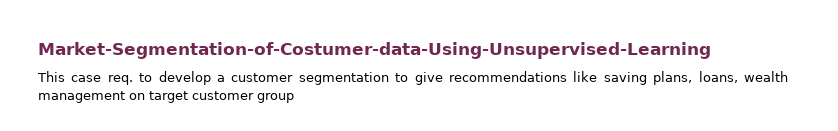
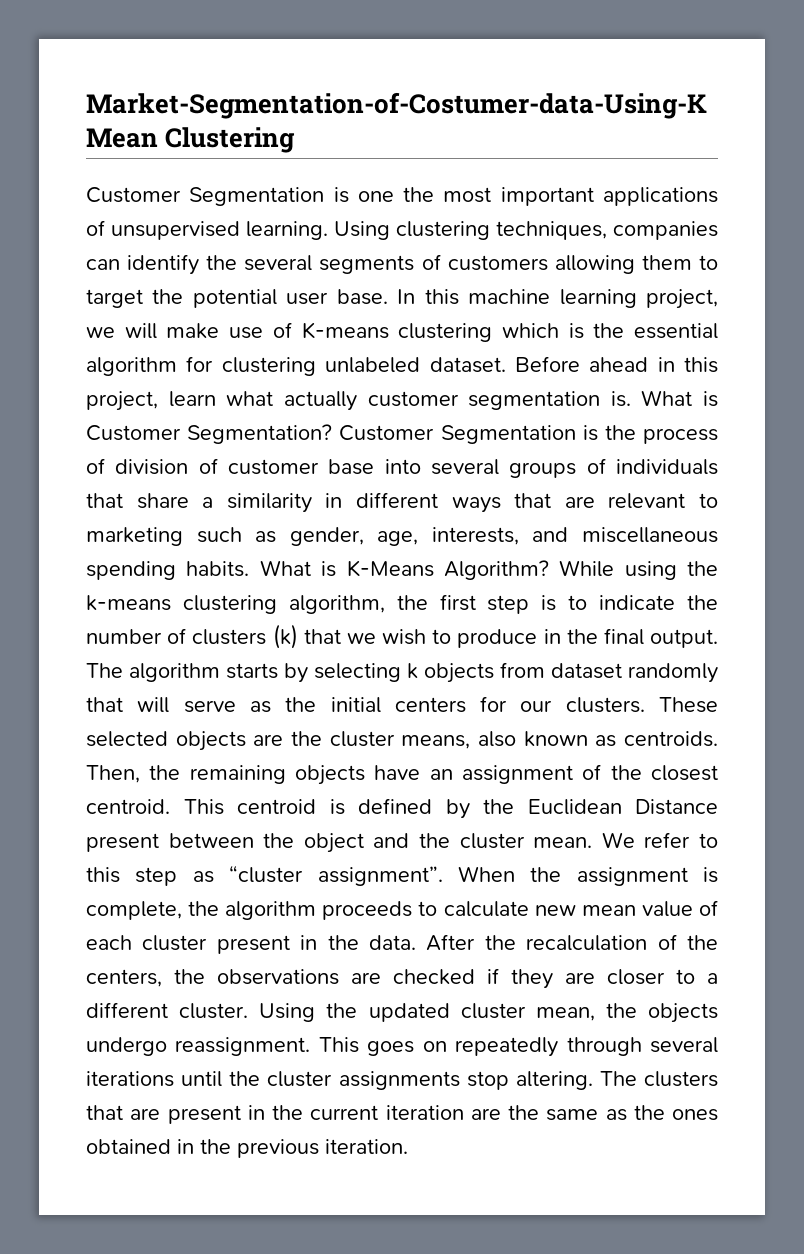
- Market-Segmentation-of-Costumer-data-Using-Unsupervised-Learning
- This case req. to develop a customer segmentation to give recommendations like saving plans, loans, wealth management on target customer group
+ Market-Segmentation-of-Costumer-data-Using-K Mean Clustering
+ Customer Segmentation is one the most important applications of unsupervised learning. Using clustering techniques, companies can identify the several segments of customers allowing them to target the potential user base. In this machine learning project, we will make use of K-means clustering which is the essential algorithm for clustering unlabeled dataset. Before ahead in this project, learn what actually customer segmentation is. What is Customer Segmentation? Customer Segmentation is the process of division of customer base into several groups of individuals that share a similarity in different ways that are relevant to marketing such as gender, age, interests, and miscellaneous spending habits. What is K-Means Algorithm? While using the k-means clustering algorithm, the first step is to indicate the number of clusters (k) that we wish to produce in the final output. The algorithm starts by selecting k objects from dataset randomly that will serve as the initial centers for our clusters. These selected objects are the cluster means, also known as centroids. Then, the remaining objects have an assignment of the closest centroid. This centroid is defined by the Euclidean Distance present between the object and the cluster mean. We refer to this step as “cluster assignment”. When the assignment is complete, the algorithm proceeds to calculate new mean value of each cluster present in the data. After the recalculation of the centers, the observations are checked if they are closer to a different cluster. Using the updated cluster mean, the objects undergo reassignment. This goes on repeatedly through several iterations until the cluster assignments stop altering. The clusters that are present in the current iteration are the same as the ones obtained in the previous iteration.

